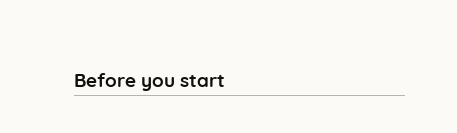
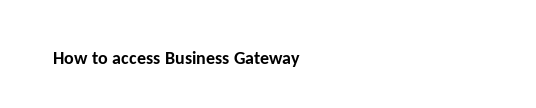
- Before you start
+ How to access Business Gateway

